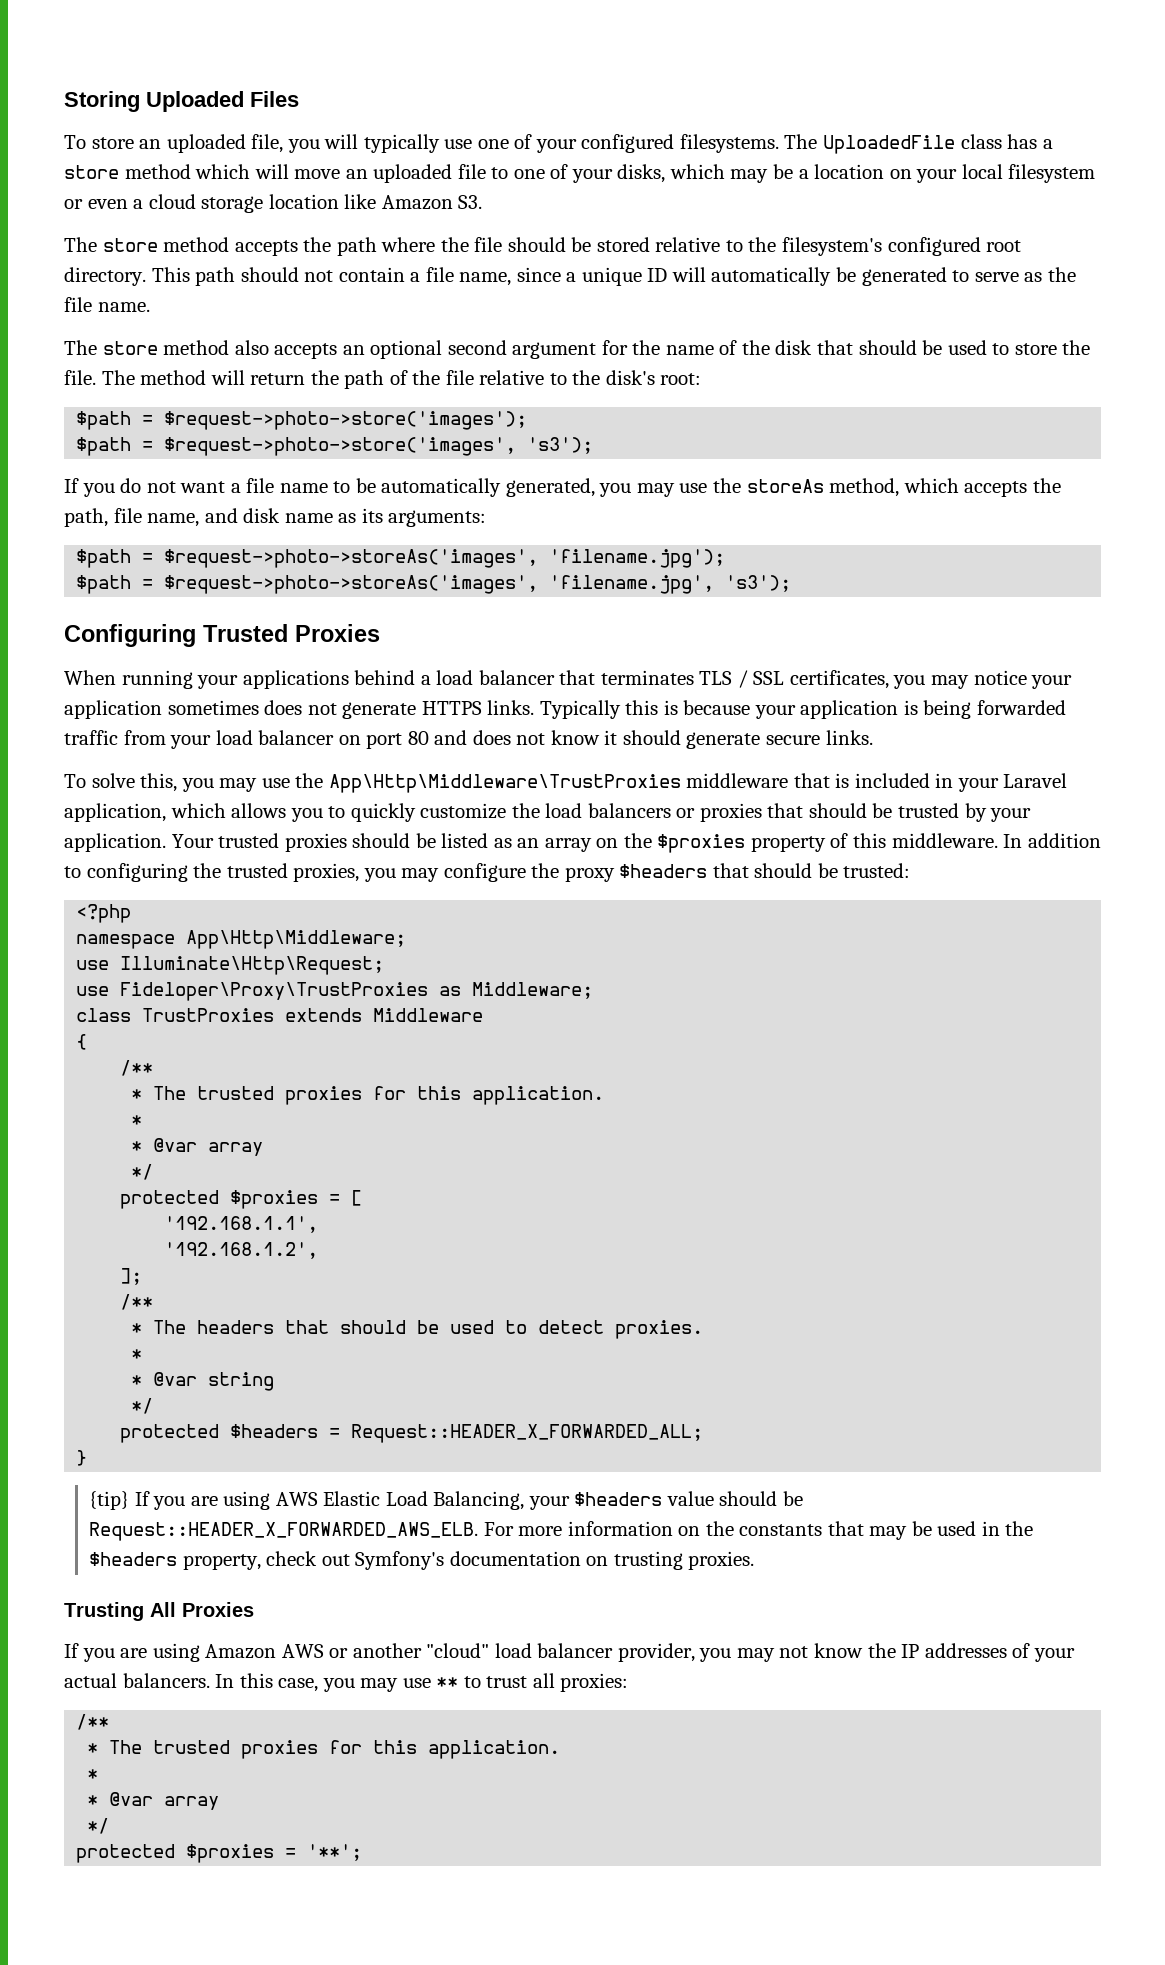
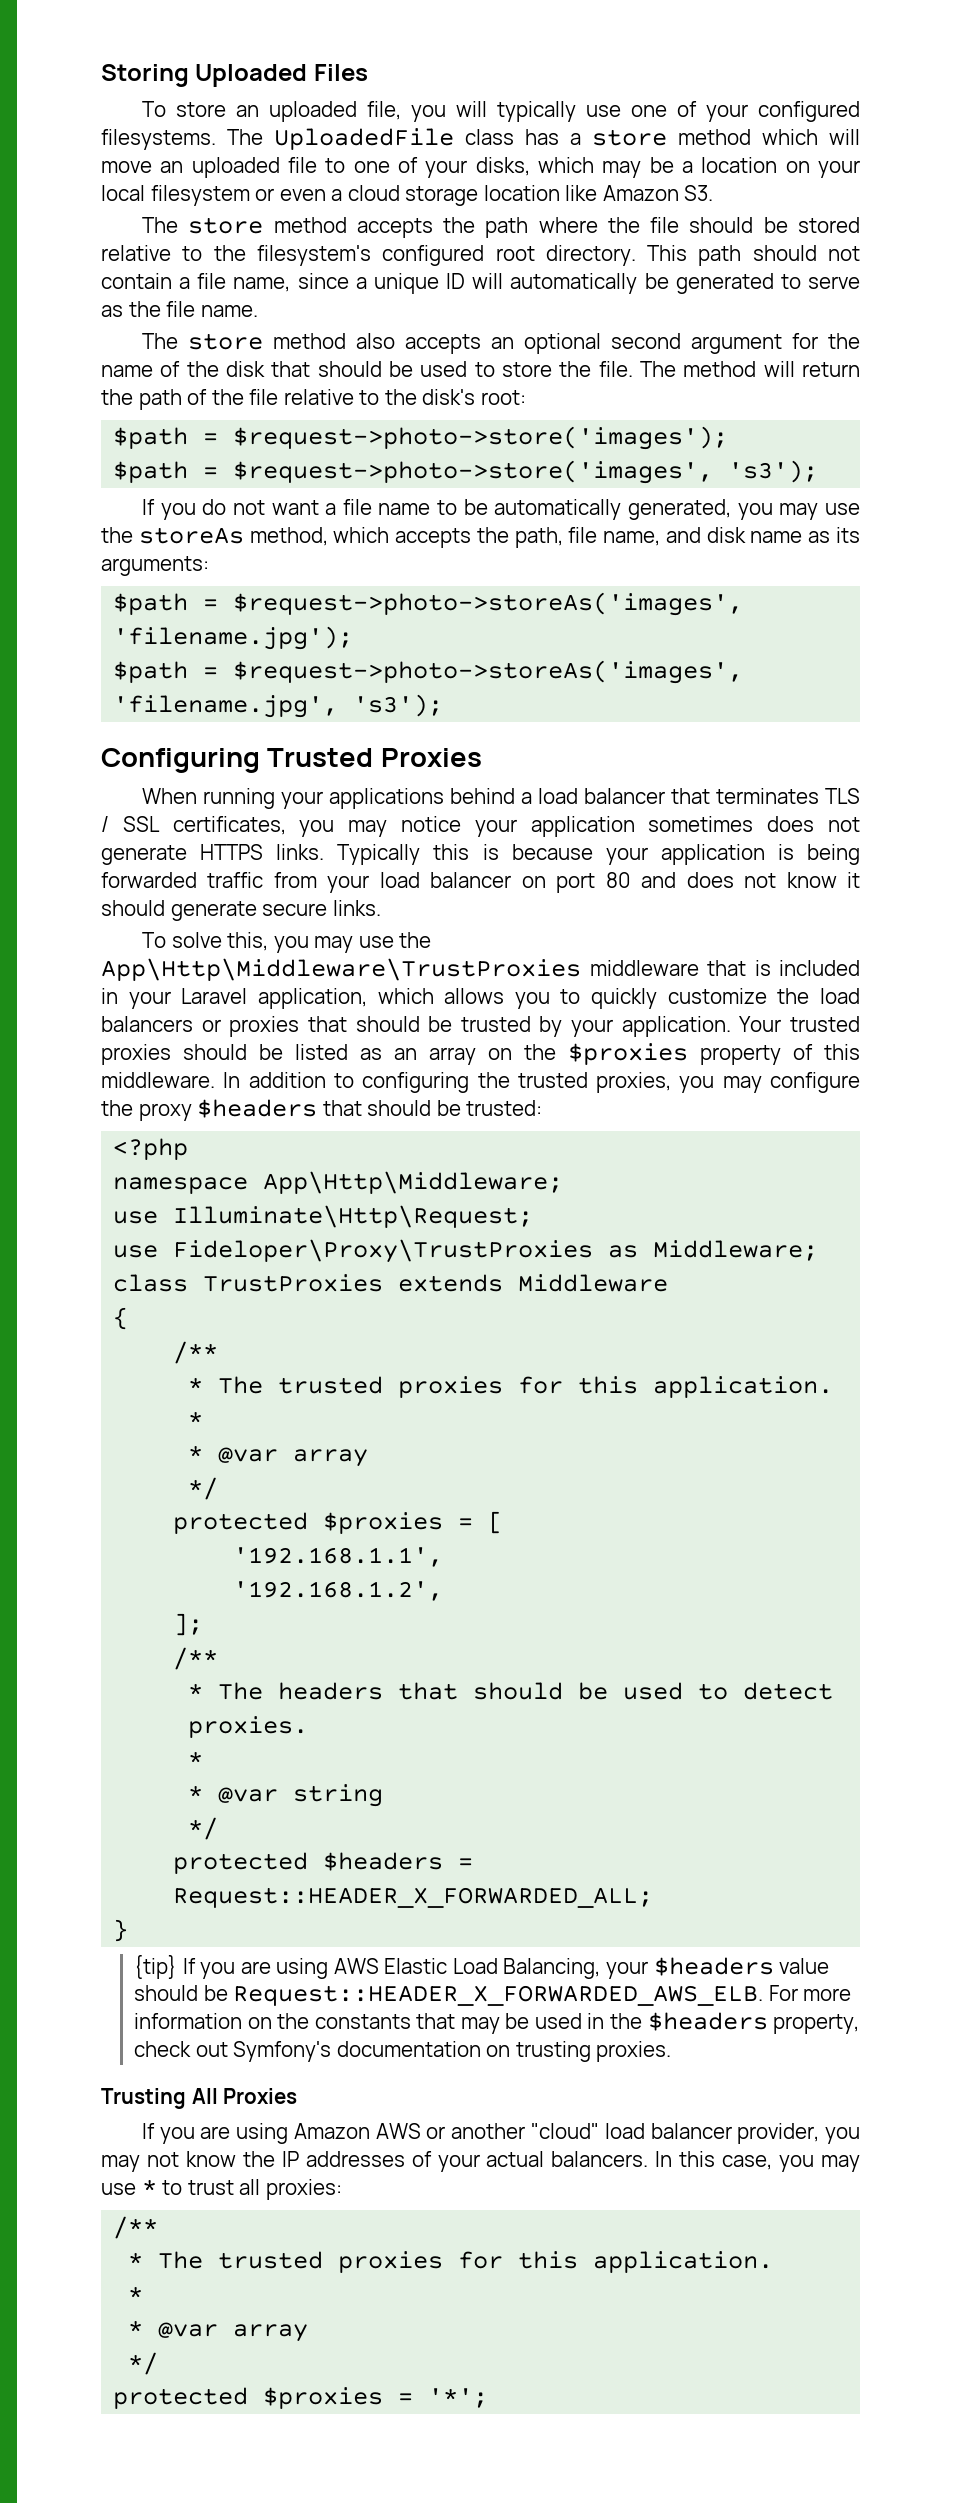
- In this case, you may use ** to trust all proxies:
+ In this case, you may use * to trust all proxies:
- protected $proxies = '**';
+ protected $proxies = '*';

